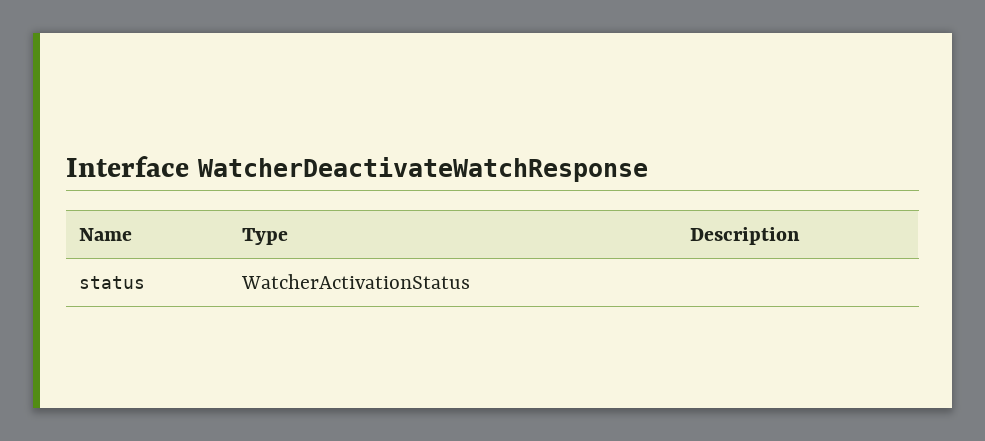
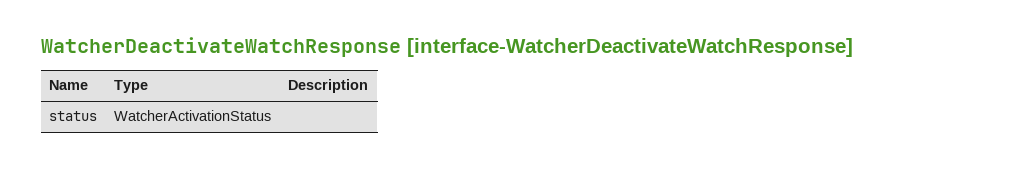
- Interface WatcherDeactivateWatchResponse
+ WatcherDeactivateWatchResponse [interface-WatcherDeactivateWatchResponse]

